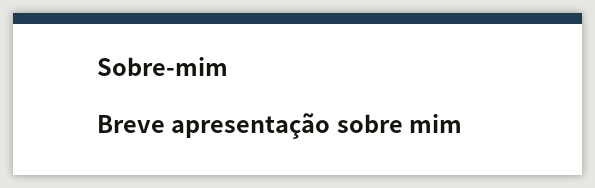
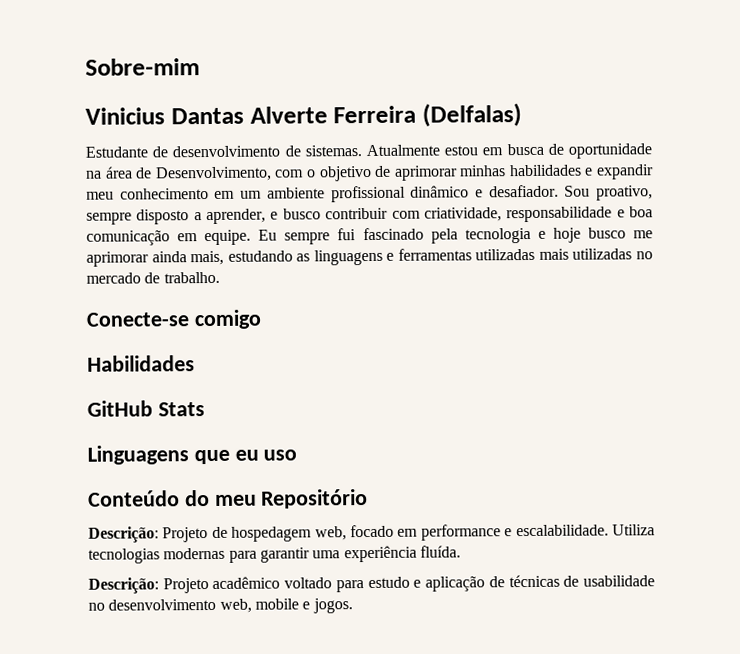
- Breve apresentação sobre mim
+ Vinicius Dantas Alverte Ferreira (Delfalas)
+ Estudante de desenvolvimento de sistemas. Atualmente estou em busca de oportunidade na área de Desenvolvimento, com o objetivo de aprimorar minhas habilidades e expandir meu conhecimento em um ambiente profissional dinâmico e desafiador. Sou proativo, sempre disposto a aprender, e busco contribuir com criatividade, responsabilidade e boa comunicação em equipe. Eu sempre fui fascinado pela tecnologia e hoje busco me aprimorar ainda mais, estudando as linguagens e ferramentas utilizadas mais utilizadas no mercado de trabalho.
+ Conecte-se comigo
+ Habilidades
+ GitHub Stats
+ Linguagens que eu uso
+ Conteúdo do meu Repositório
+ Descrição: Projeto de hospedagem web, focado em performance e escalabilidade. Utiliza tecnologias modernas para garantir uma experiência fluída.
+ Descrição: Projeto acadêmico voltado para estudo e aplicação de técnicas de usabilidade no desenvolvimento web, mobile e jogos.

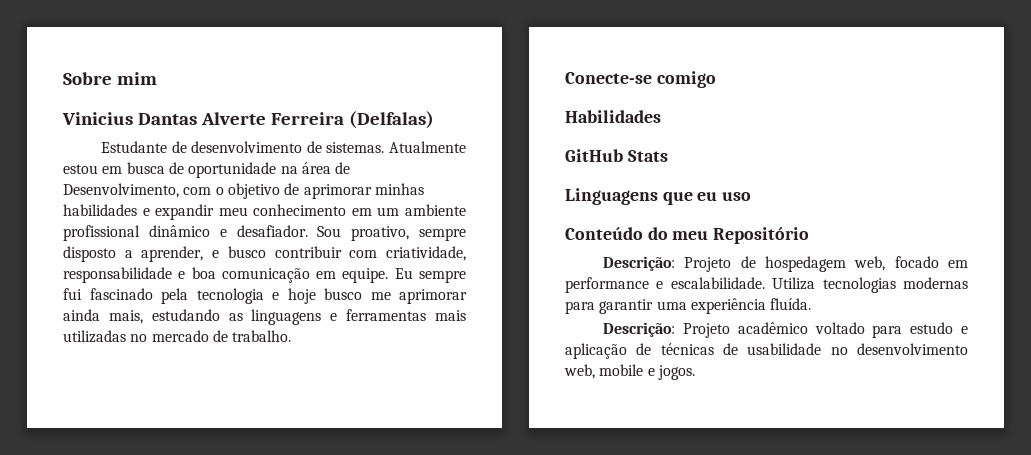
- Sobre-mim
+ Sobre mim
- Eu sempre fui fascinado pela tecnologia e hoje busco me aprimorar ainda mais, estudando as linguagens e ferramentas utilizadas mais utilizadas no mercado de trabalho.
+ Eu sempre fui fascinado pela tecnologia e hoje busco me aprimorar ainda mais, estudando as linguagens e ferramentas mais utilizadas no mercado de trabalho.

